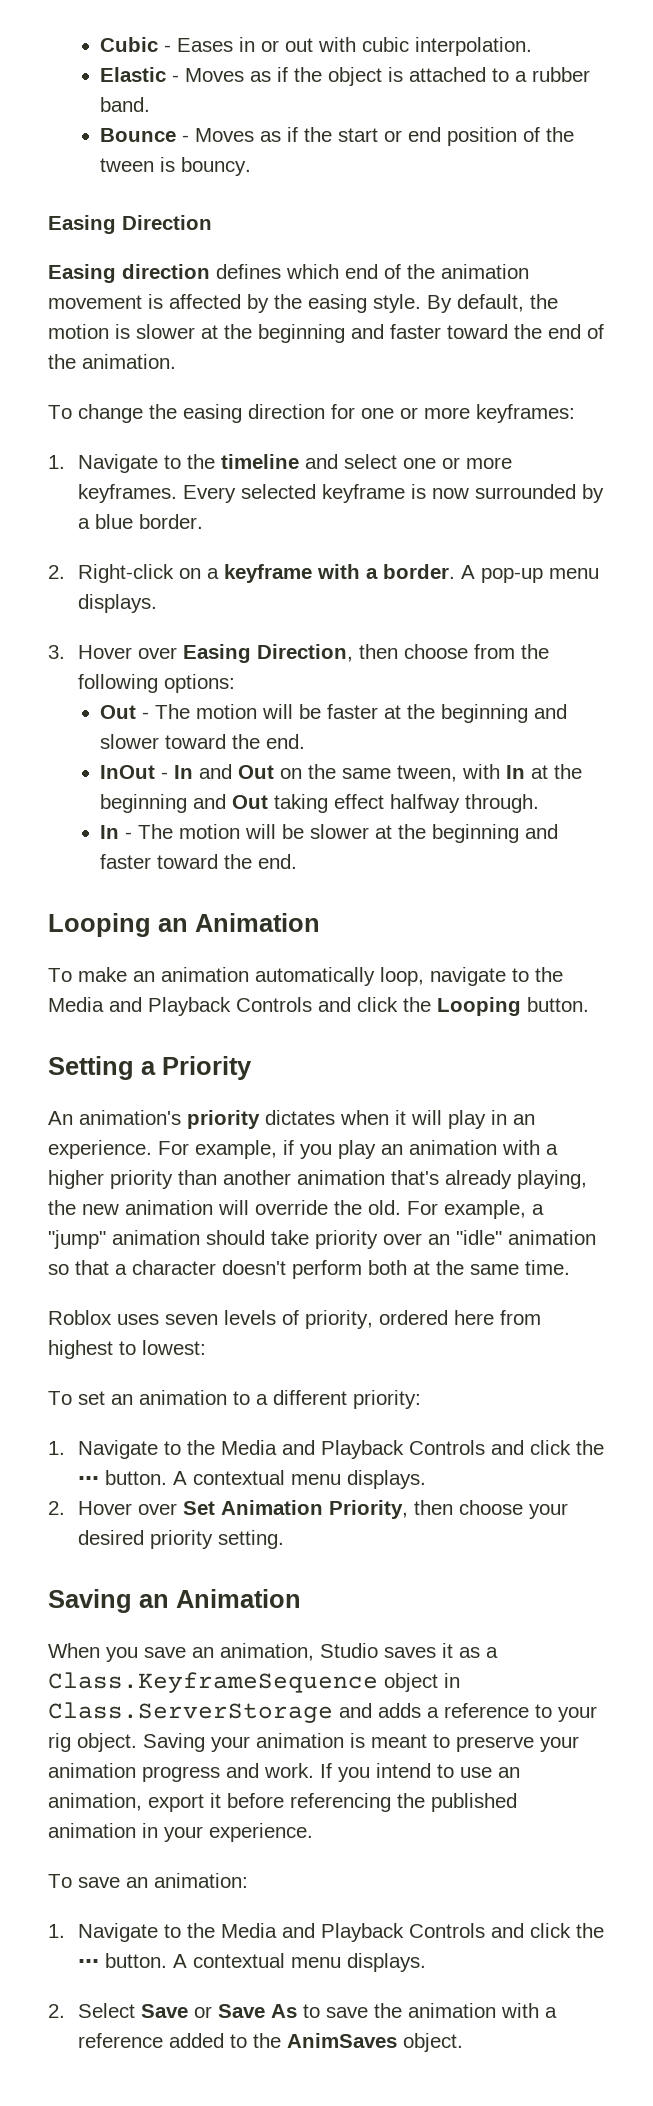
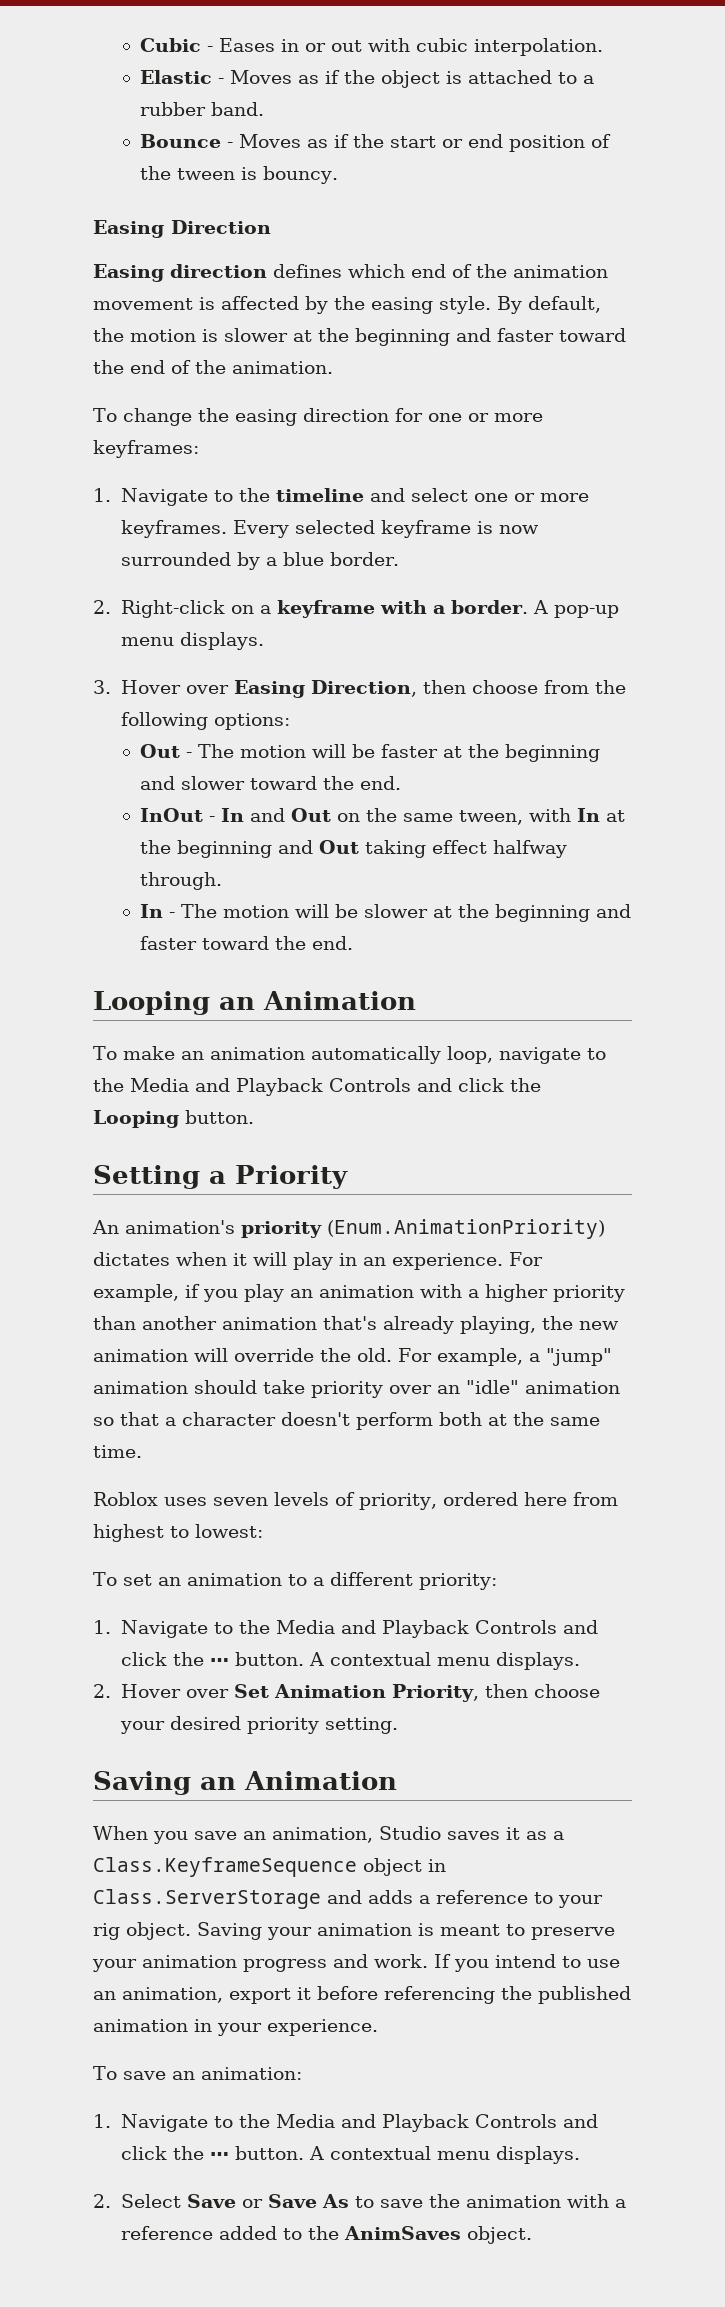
- An animation's priority dictates when it will play in an experience.
+ An animation's priority (Enum.AnimationPriority) dictates when it will play in an experience.

